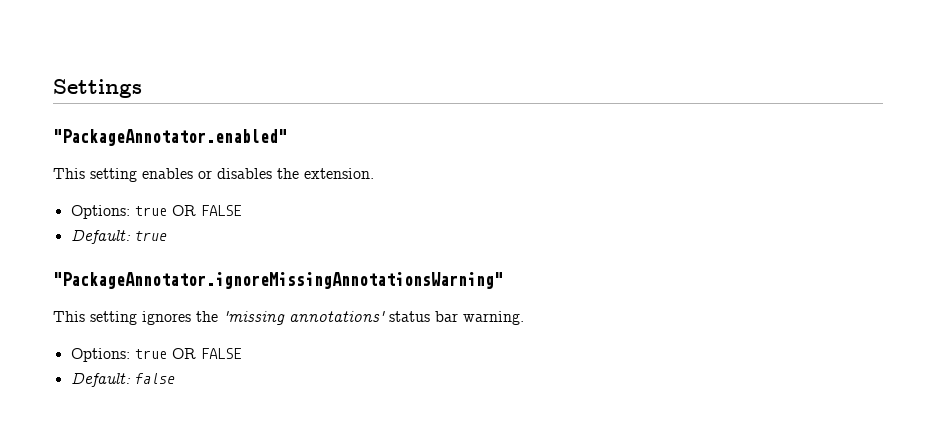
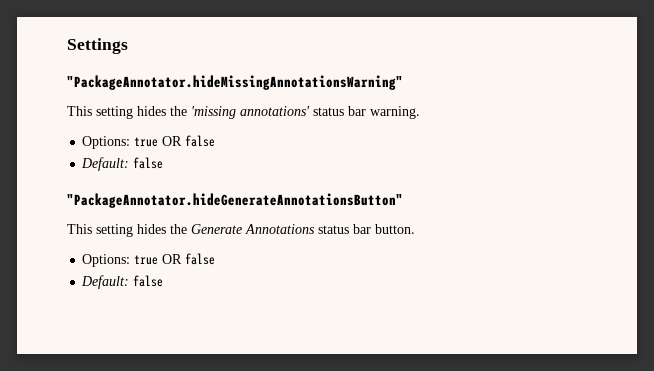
- "PackageAnnotator.enabled"
- This setting enables or disables the extension.
- Options: true OR FALSE
- Default: true
- "PackageAnnotator.ignoreMissingAnnotationsWarning"
- This setting ignores the 'missing annotations' status bar warning.
- Options: true OR FALSE
+ "PackageAnnotator.hideMissingAnnotationsWarning"
+ This setting hides the 'missing annotations' status bar warning.
+ Options: true OR false
+ Default: false
+ "PackageAnnotator.hideGenerateAnnotationsButton"
+ This setting hides the Generate Annotations status bar button.
+ Options: true OR false

